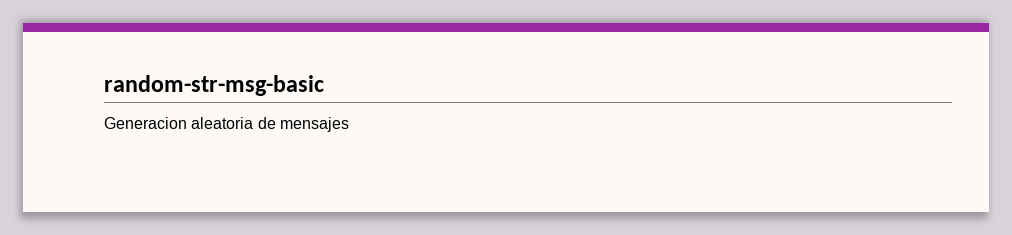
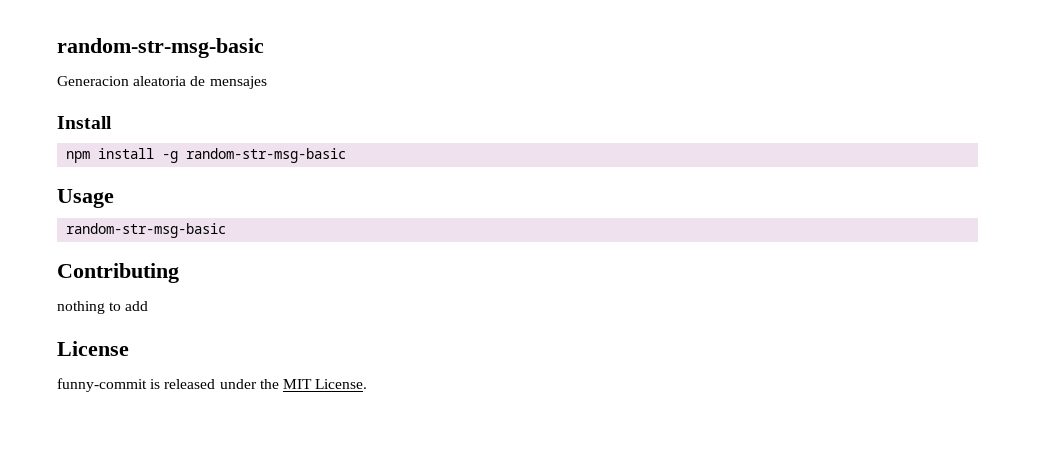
+ Install
+ npm install -g random-str-msg-basic
+ Usage
+ random-str-msg-basic
+ Contributing
+ nothing to add
+ License
+ funny-commit is released under the MIT License.

